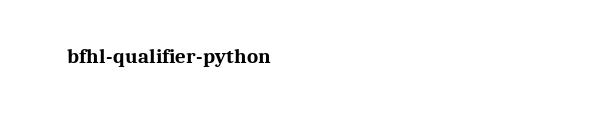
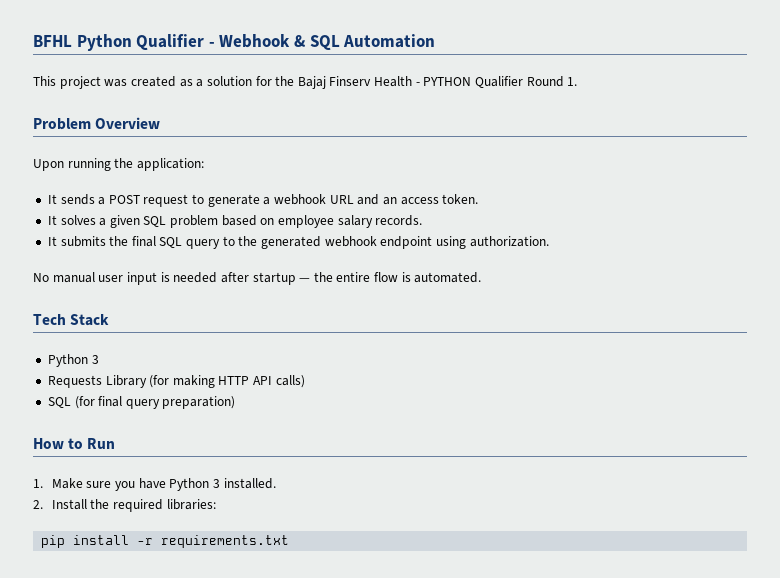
- bfhl-qualifier-python
+ BFHL Python Qualifier - Webhook & SQL Automation
+ This project was created as a solution for the Bajaj Finserv Health - PYTHON Qualifier Round 1.
+ Problem Overview
+ Upon running the application:
+ It sends a POST request to generate a webhook URL and an access token.
+ It solves a given SQL problem based on employee salary records.
+ It submits the final SQL query to the generated webhook endpoint using authorization.
+ No manual user input is needed after startup — the entire flow is automated.
+ Tech Stack
+ Python 3
+ Requests Library (for making HTTP API calls)
+ SQL (for final query preparation)
+ How to Run
+ 1. Make sure you have Python 3 installed.
+ 2. Install the required libraries:
+ pip install -r requirements.txt

